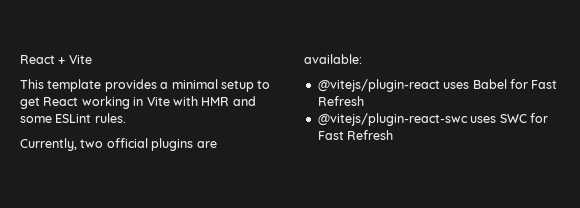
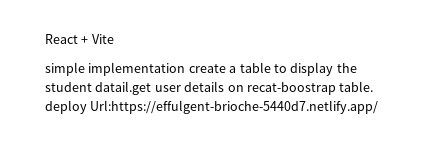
- This template provides a minimal setup to get React working in Vite with HMR and some ESLint rules.
- Currently, two official plugins are available:
- @vitejs/plugin-react uses Babel for Fast Refresh
- @vitejs/plugin-react-swc uses SWC for Fast Refresh
+ simple implementation create a table to display the student datail.get user details on recat-boostrap table. deploy Url:https://effulgent-brioche-5440d7.netlify.app/

